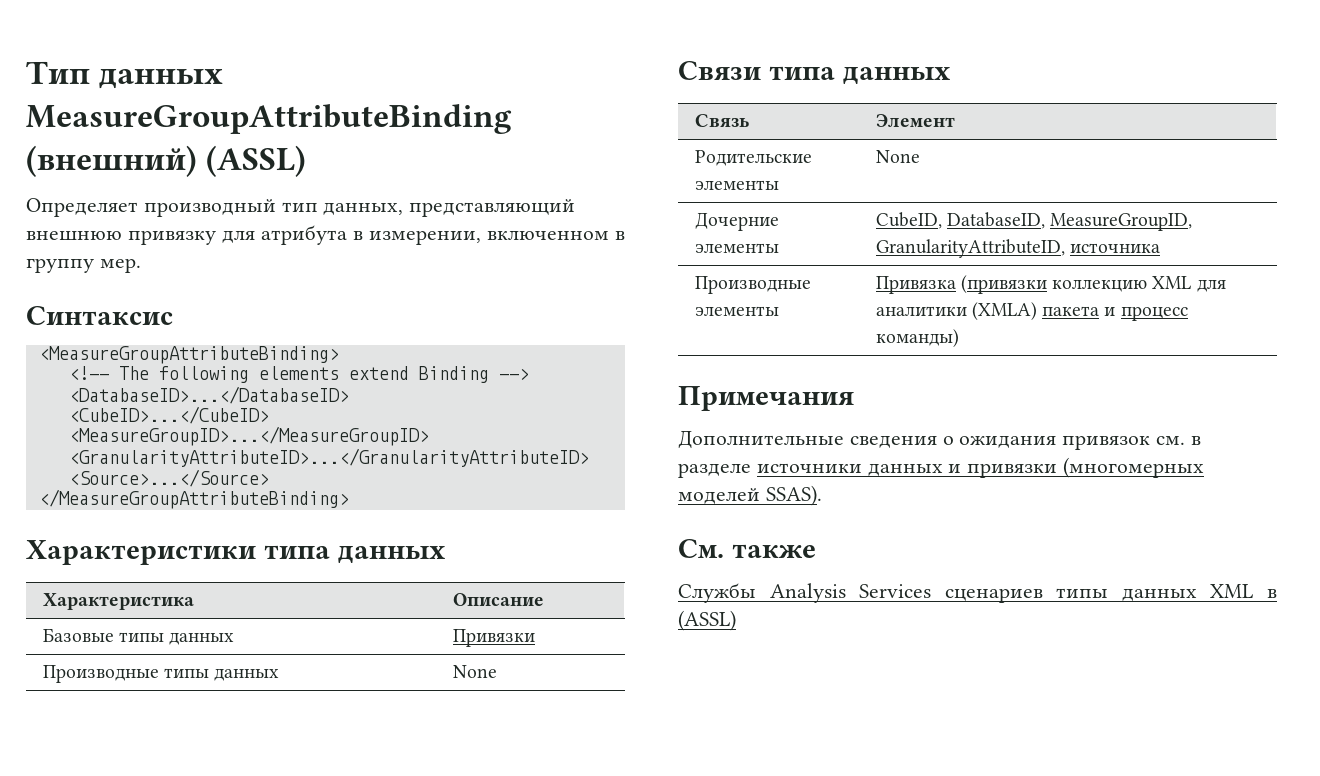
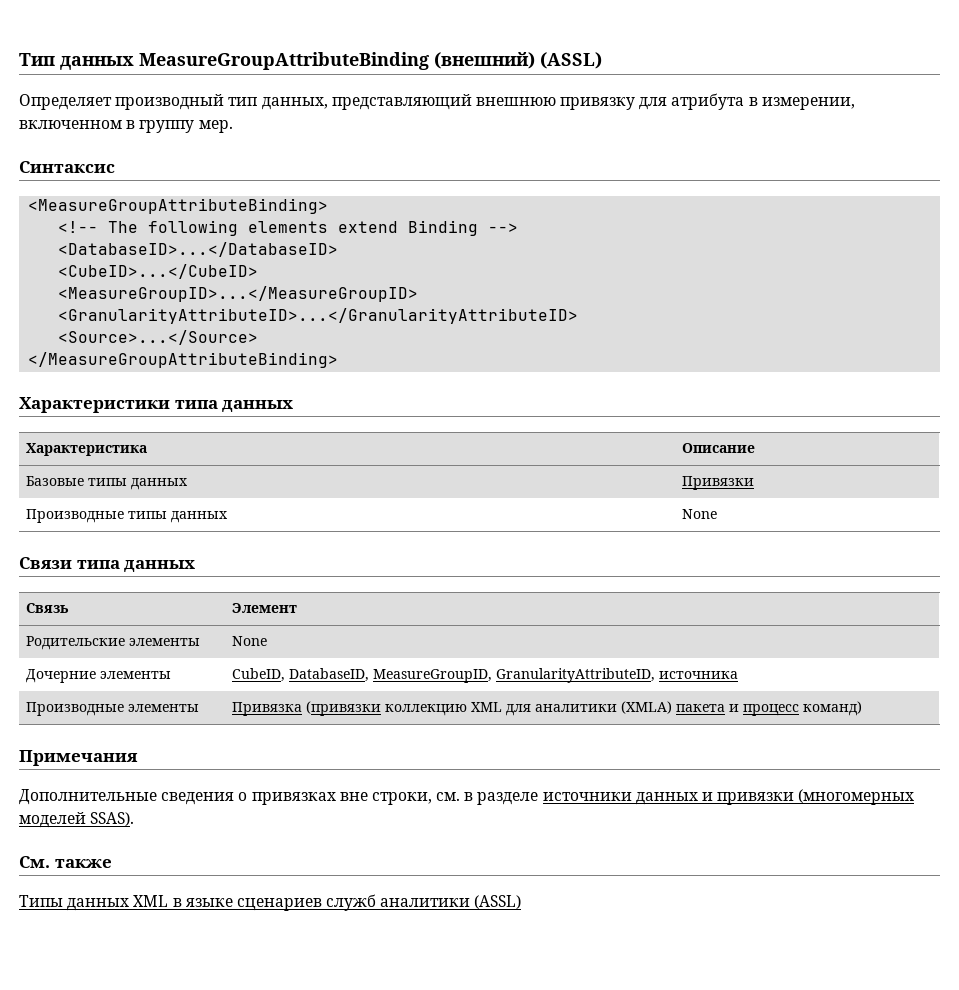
- Производные элементы | Привязка (привязки коллекцию XML для аналитики (XMLA) пакета и процесс команды)
+ Производные элементы | Привязка (привязки коллекцию XML для аналитики (XMLA) пакета и процесс команд)
- Дополнительные сведения о ожидания привязок см. в разделе источники данных и привязки (многомерных моделей SSAS).
+ Дополнительные сведения о привязках вне строки, см. в разделе источники данных и привязки (многомерных моделей SSAS).
- Службы Analysis Services сценариев типы данных XML в (ASSL)
+ Типы данных XML в языке сценариев служб аналитики (ASSL)

